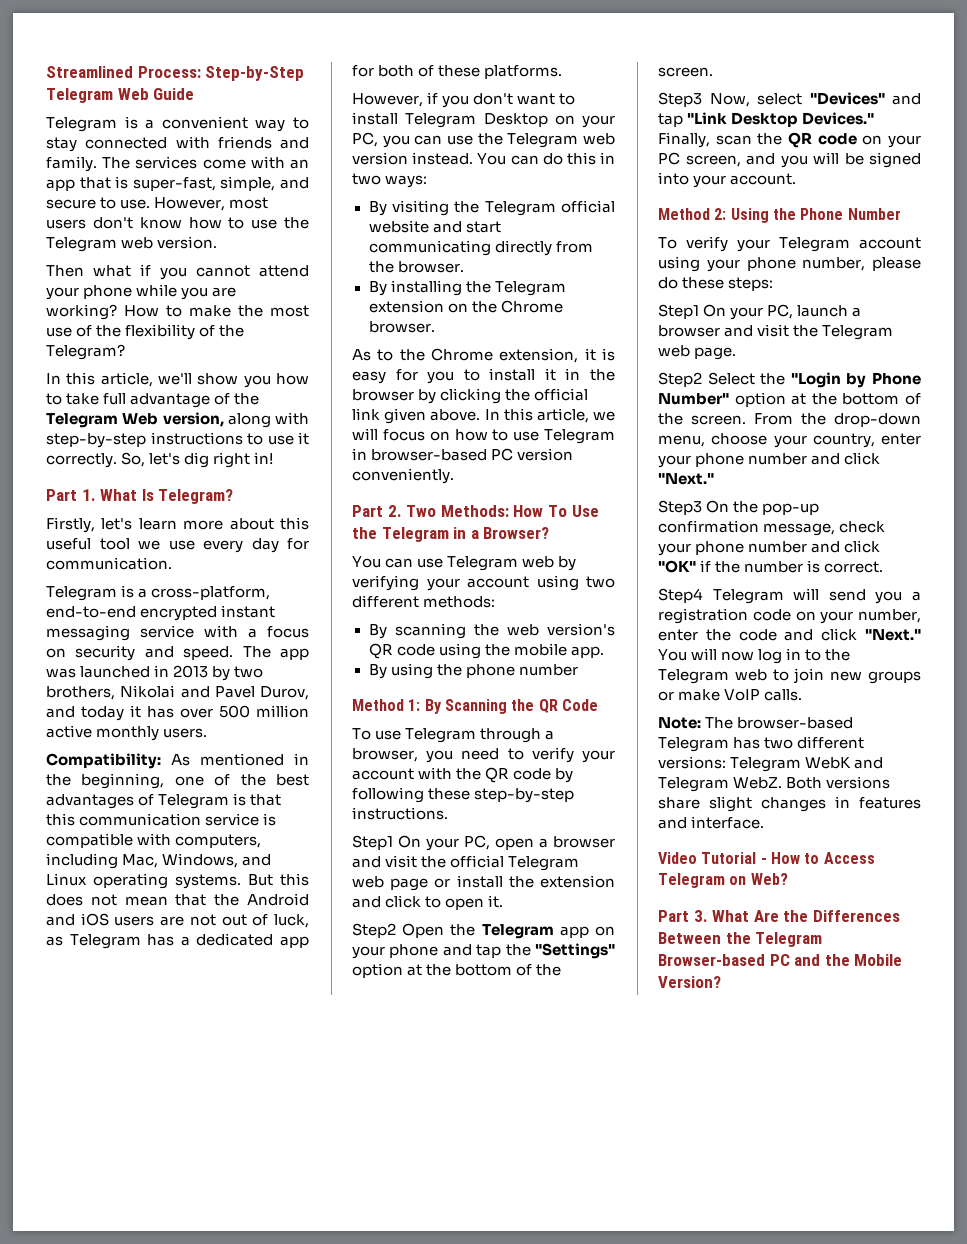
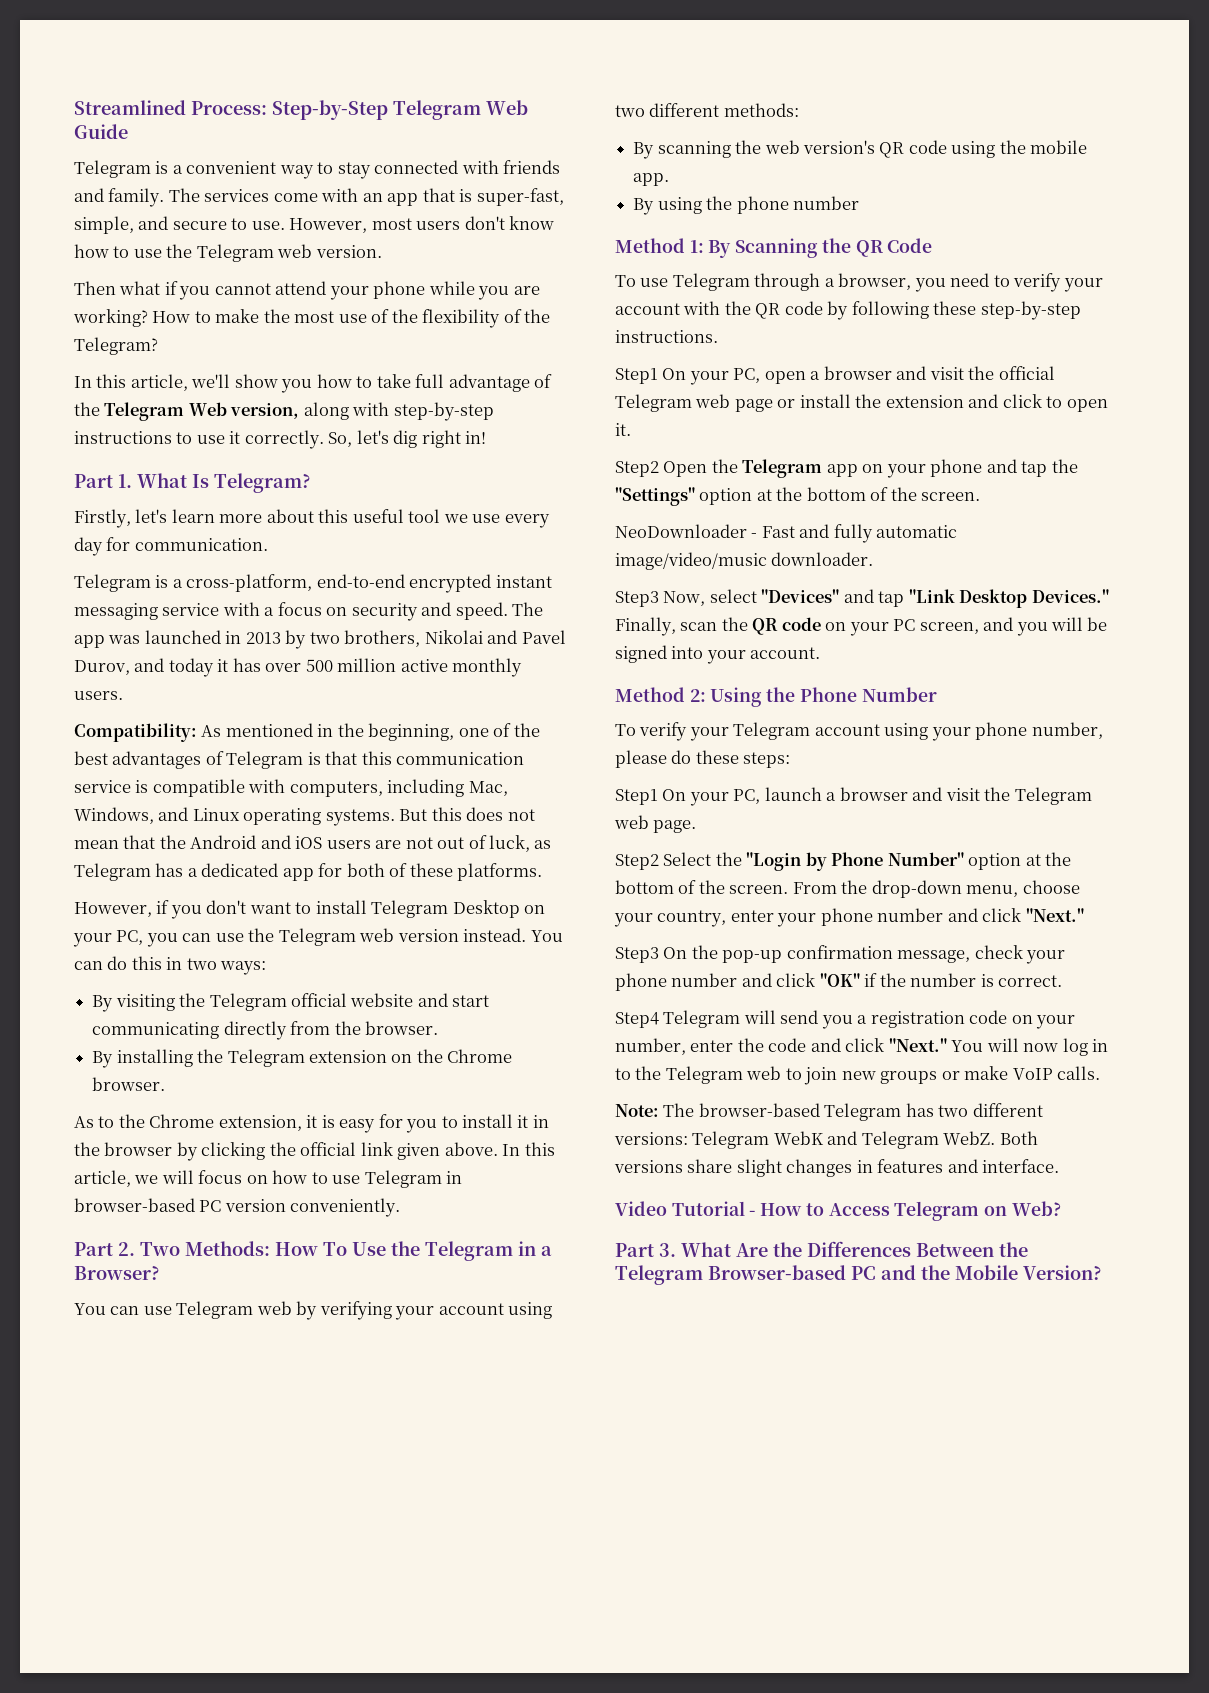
+ NeoDownloader - Fast and fully automatic image/video/music downloader.

